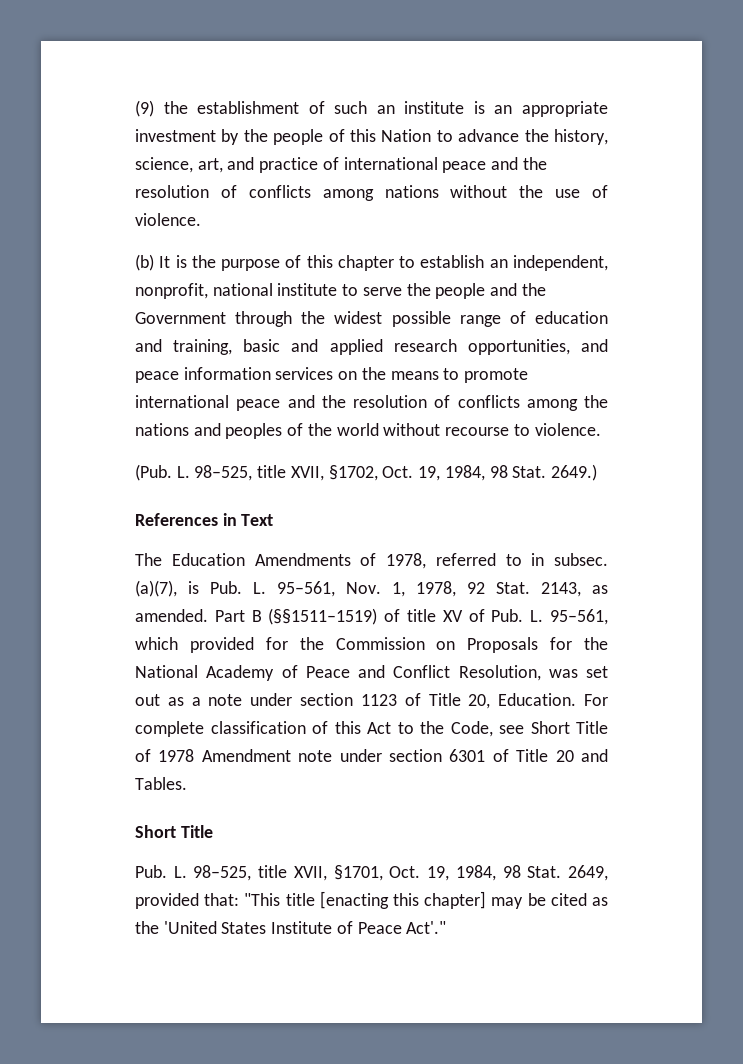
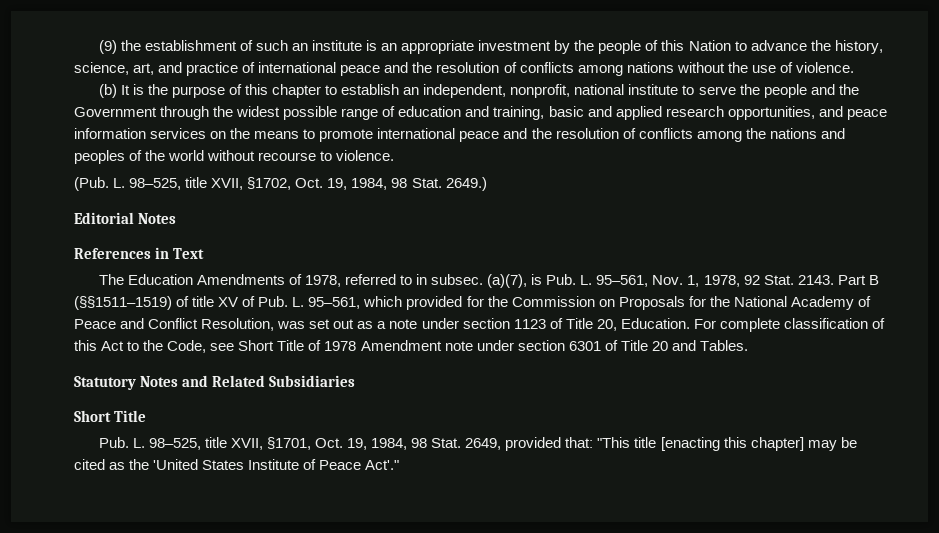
+ Editorial Notes
- 2143, as amended.
+ 2143.
+ Statutory Notes and Related Subsidiaries

